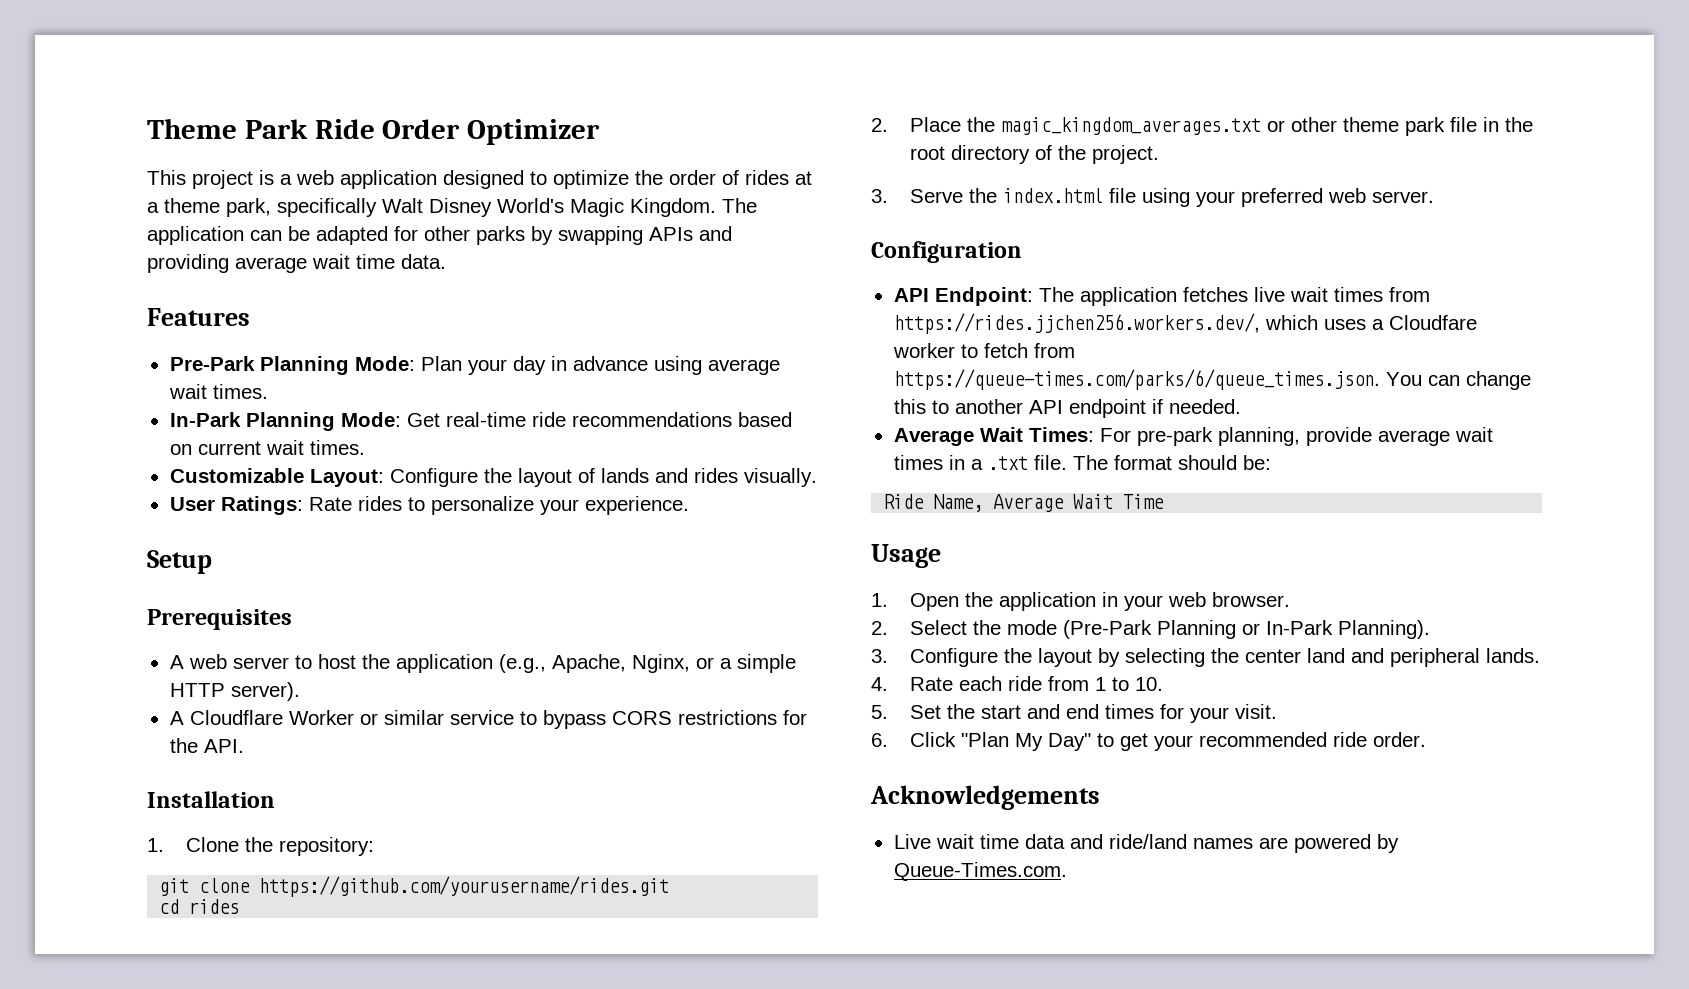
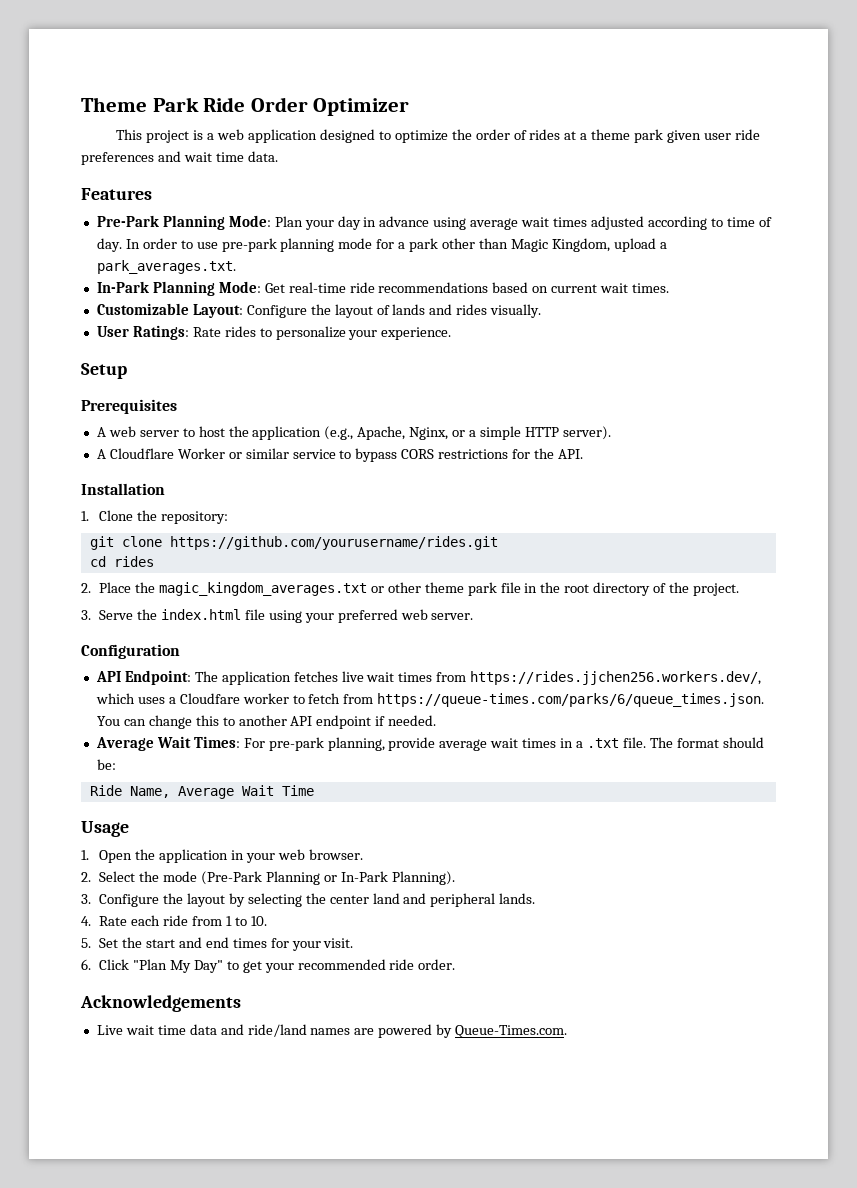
- This project is a web application designed to optimize the order of rides at a theme park, specifically Walt Disney World's Magic Kingdom. The application can be adapted for other parks by swapping APIs and providing average wait time data.
+ This project is a web application designed to optimize the order of rides at a theme park given user ride preferences and wait time data.
- Pre-Park Planning Mode: Plan your day in advance using average wait times.
+ Pre-Park Planning Mode: Plan your day in advance using average wait times adjusted according to time of day. In order to use pre-park planning mode for a park other than Magic Kingdom, upload a park_averages.txt.

